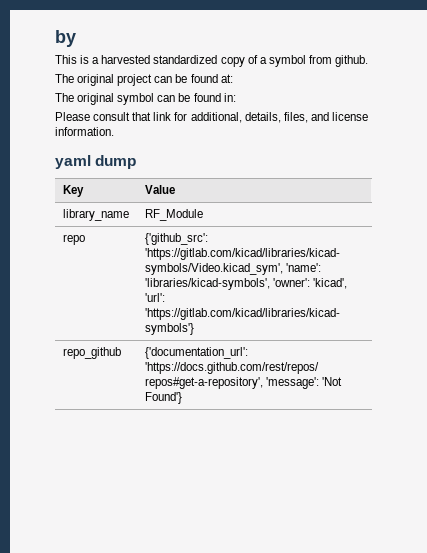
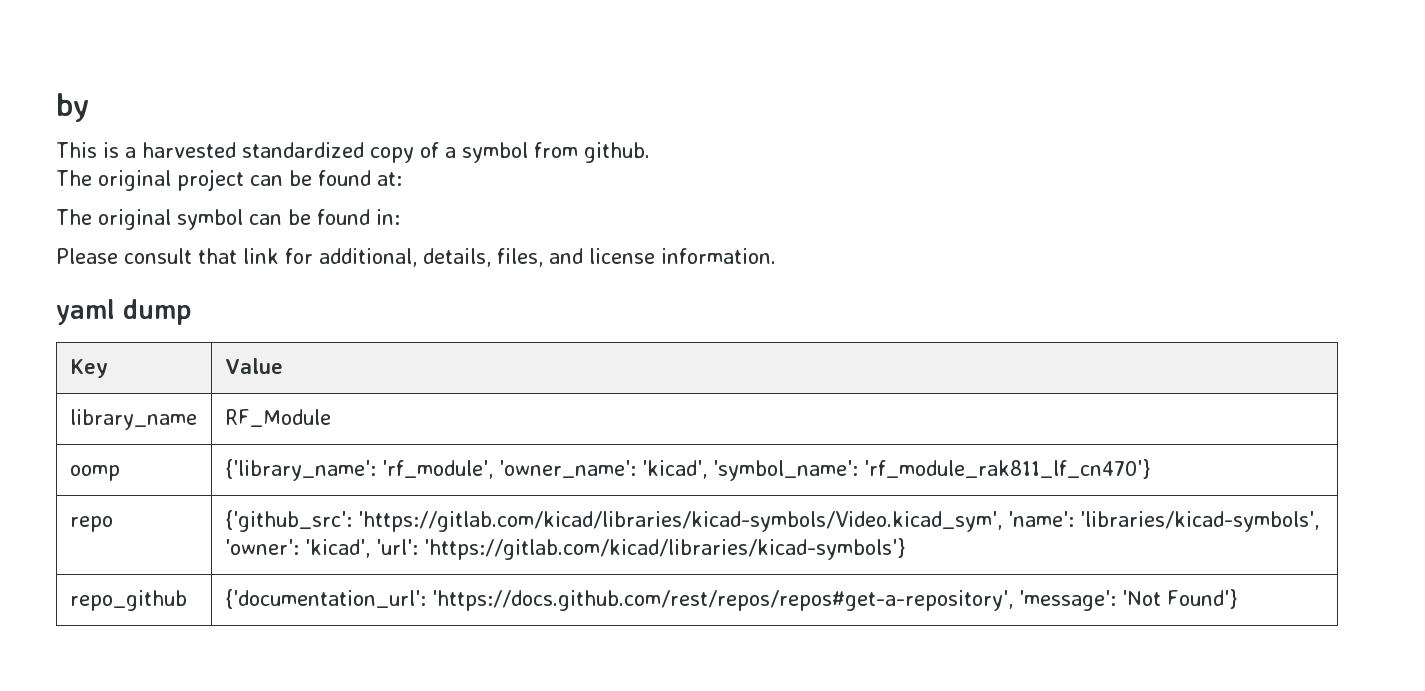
+ oomp | {'library_name': 'rf_module', 'owner_name': 'kicad', 'symbol_name': 'rf_module_rak811_lf_cn470'}

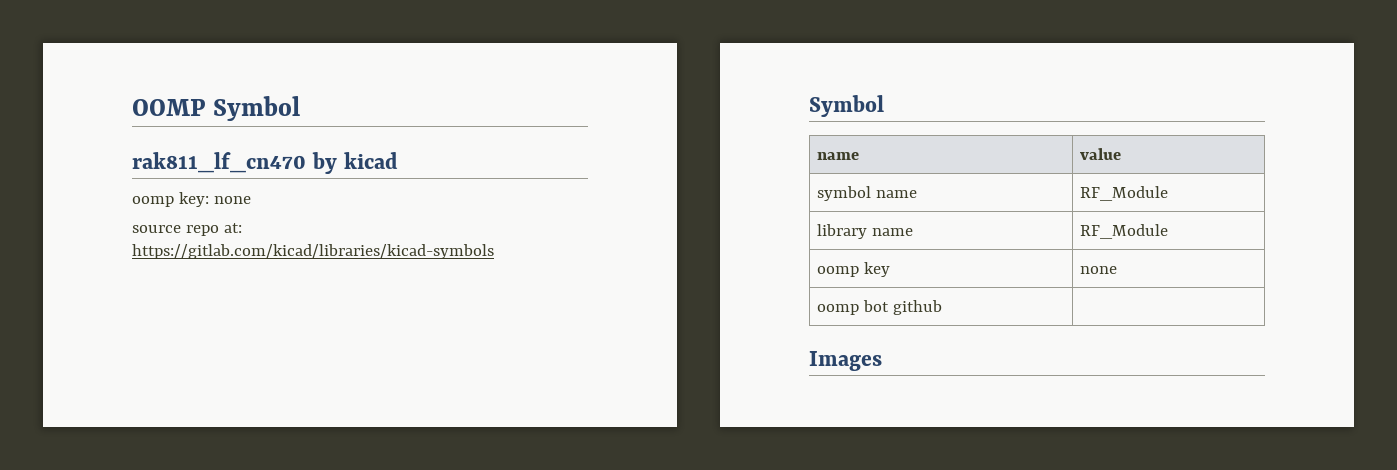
- by
- This is a harvested standardized copy of a symbol from github.
- The original project can be found at:
- The original symbol can be found in:
- Please consult that link for additional, details, files, and license information.
- yaml dump
- Key | Value
- library_name | RF_Module
- oomp | {'library_name': 'rf_module', 'owner_name': 'kicad', 'symbol_name': 'rf_module_rak811_lf_cn470'}
- repo | {'github_src': 'https://gitlab.com/kicad/libraries/kicad-symbols/Video.kicad_sym', 'name': 'libraries/kicad-symbols', 'owner': 'kicad', 'url': 'https://gitlab.com/kicad/libraries/kicad-symbols'}
- repo_github | {'documentation_url': 'https://docs.github.com/rest/repos/repos#get-a-repository', 'message': 'Not Found'}
+ OOMP Symbol
+ rak811_lf_cn470 by kicad
+ oomp key: none
+ source repo at: https://gitlab.com/kicad/libraries/kicad-symbols
+ Symbol
+ name | value
+ symbol name | RF_Module
+ library name | RF_Module
+ oomp key | none
+ oomp bot github |
+ Images

